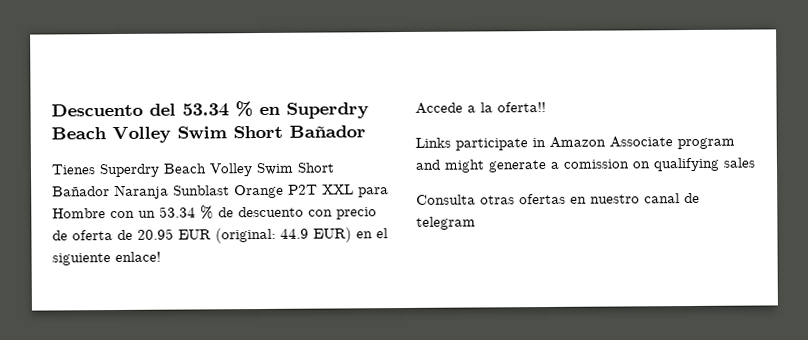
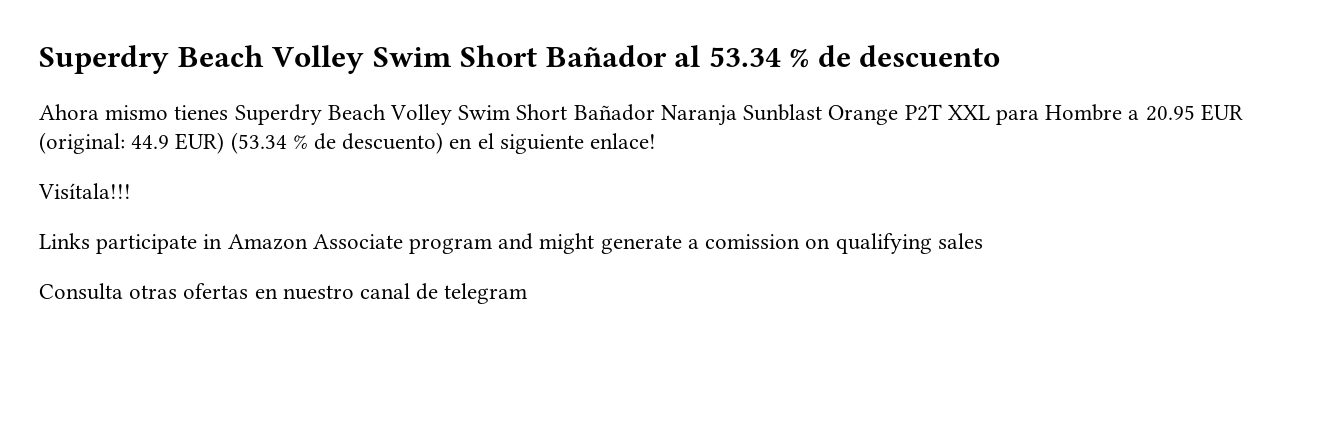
- Descuento del 53.34 % en Superdry Beach Volley Swim Short Bañador
- Tienes Superdry Beach Volley Swim Short Bañador Naranja Sunblast Orange P2T XXL para Hombre con un 53.34 % de descuento con precio de oferta de 20.95 EUR (original: 44.9 EUR) en el siguiente enlace!
+ Superdry Beach Volley Swim Short Bañador al 53.34 % de descuento
+ Ahora mismo tienes Superdry Beach Volley Swim Short Bañador Naranja Sunblast Orange P2T XXL para Hombre a 20.95 EUR (original: 44.9 EUR) (53.34 % de descuento) en el siguiente enlace!
- Accede a la oferta!!
+ Visítala!!!

